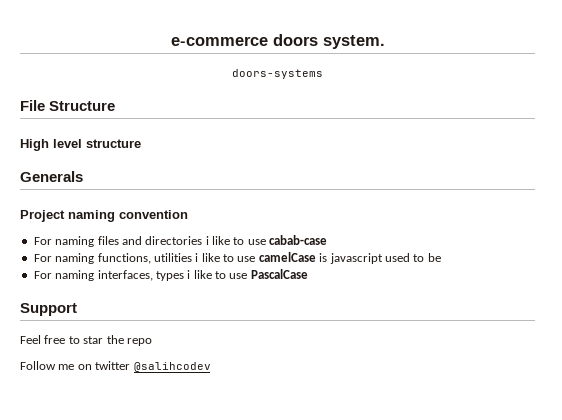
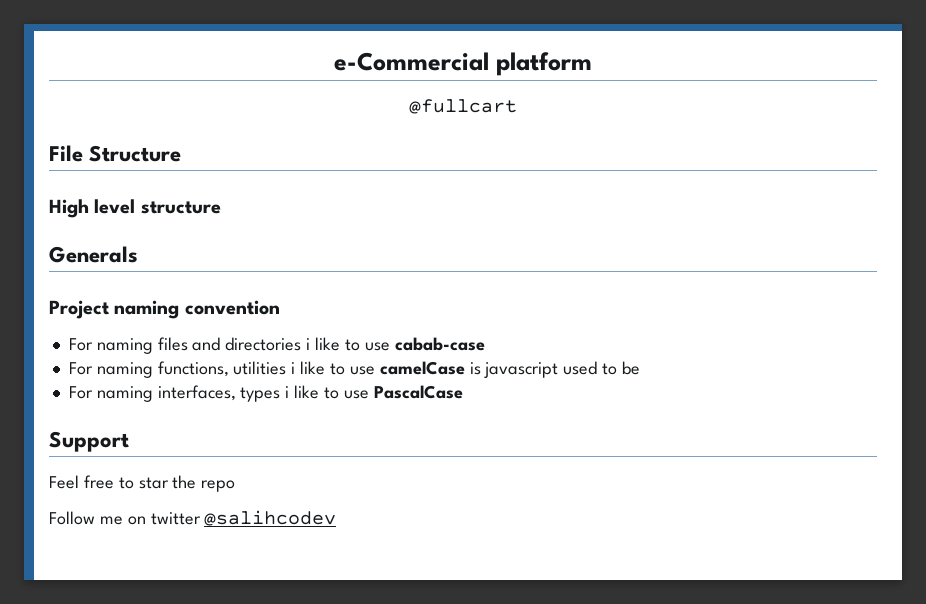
- e-commerce doors system.
- doors-systems
+ e-Commercial platform
+ @fullcart

